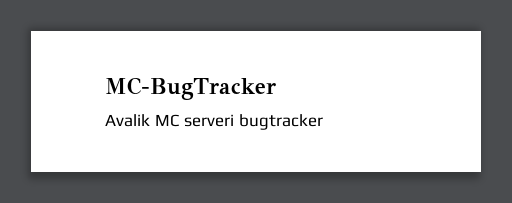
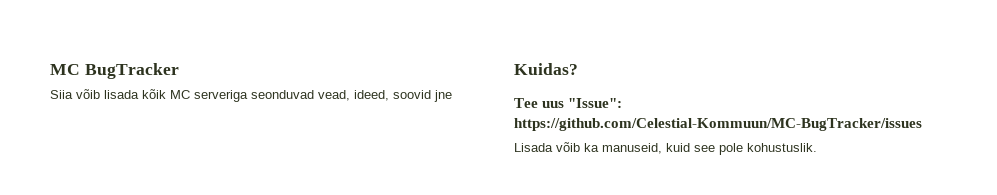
- MC-BugTracker
- Avalik MC serveri bugtracker
+ MC BugTracker
+ Siia võib lisada kõik MC serveriga seonduvad vead, ideed, soovid jne
+ Kuidas?
+ Tee uus "Issue": https://github.com/Celestial-Kommuun/MC-BugTracker/issues
+ Lisada võib ka manuseid, kuid see pole kohustuslik.

